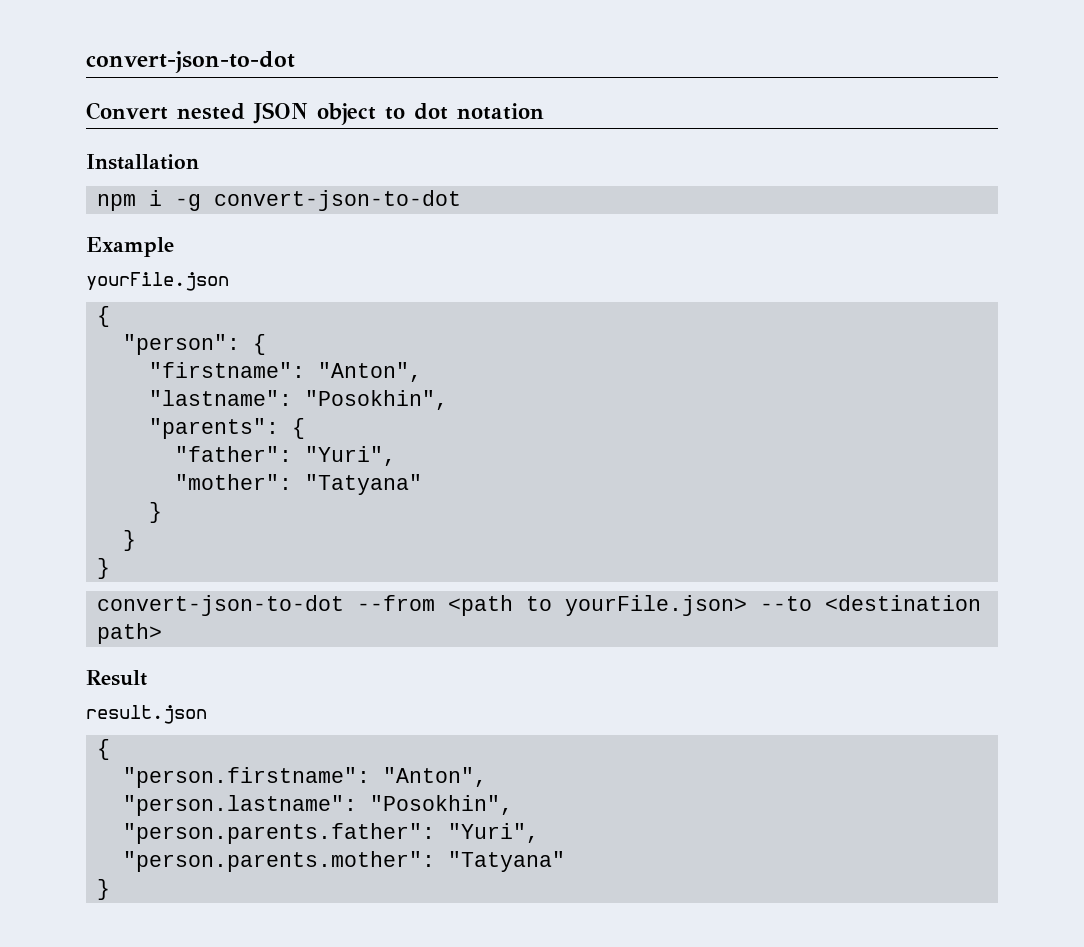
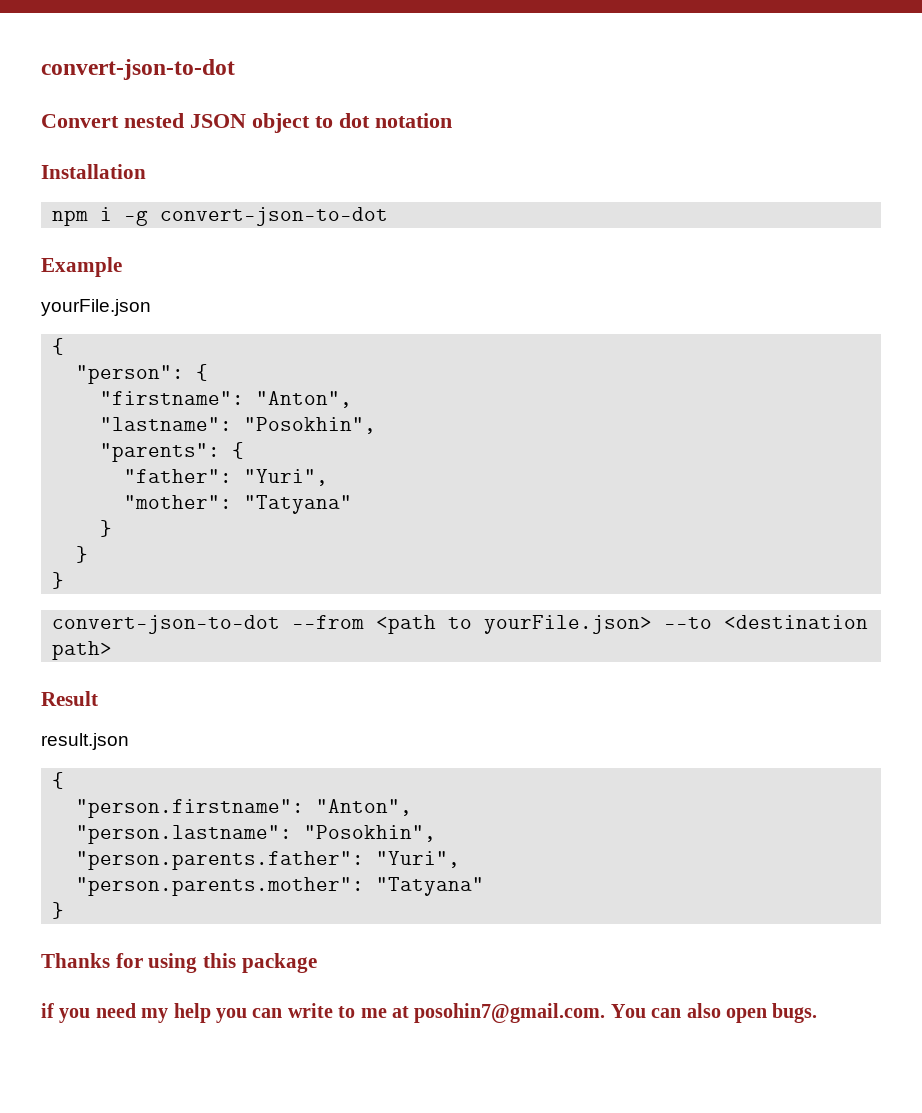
+ Thanks for using this package
+ if you need my help you can write to me at posohin7@gmail.com. You can also open bugs.

